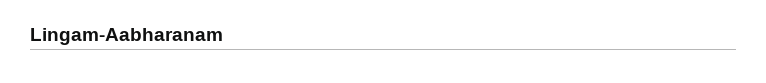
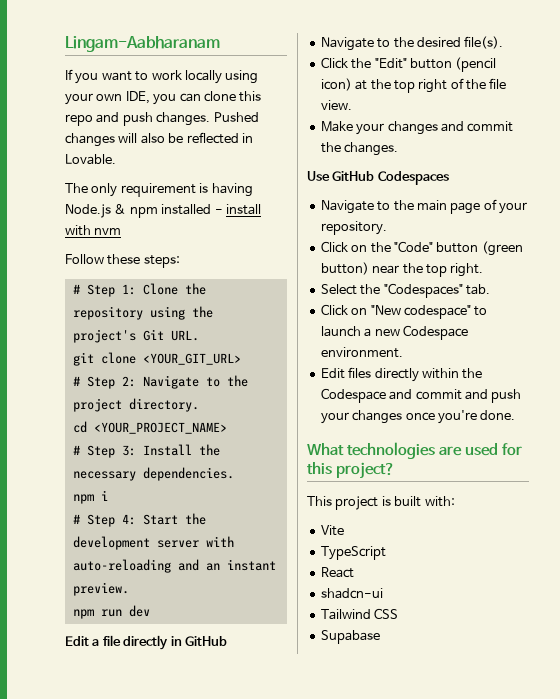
+ If you want to work locally using your own IDE, you can clone this repo and push changes. Pushed changes will also be reflected in Lovable.
+ The only requirement is having Node.js & npm installed - install with nvm
+ Follow these steps:
+ # Step 1: Clone the repository using the project's Git URL.
+ git clone <YOUR_GIT_URL>
+ # Step 2: Navigate to the project directory.
+ cd <YOUR_PROJECT_NAME>
+ # Step 3: Install the necessary dependencies.
+ npm i
+ # Step 4: Start the development server with auto-reloading and an instant preview.
+ npm run dev
+ Edit a file directly in GitHub
+ Navigate to the desired file(s).
+ Click the "Edit" button (pencil icon) at the top right of the file view.
+ Make your changes and commit the changes.
+ Use GitHub Codespaces
+ Navigate to the main page of your repository.
+ Click on the "Code" button (green button) near the top right.
+ Select the "Codespaces" tab.
+ Click on "New codespace" to launch a new Codespace environment.
+ Edit files directly within the Codespace and commit and push your changes once you're done.
+ What technologies are used for this project?
+ This project is built with:
+ Vite
+ TypeScript
+ React
+ shadcn-ui
+ Tailwind CSS
+ Supabase

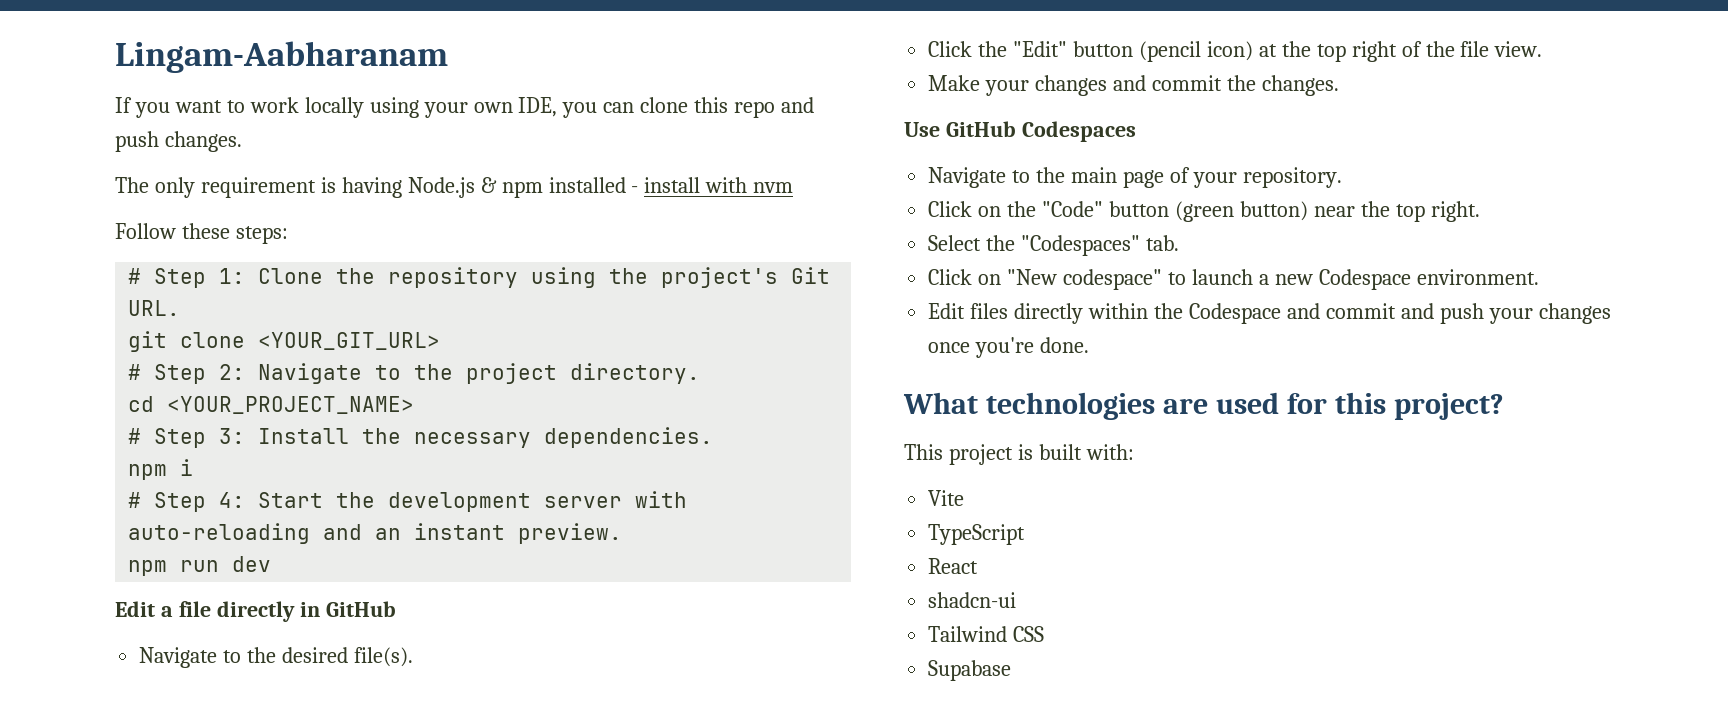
- Pushed changes will also be reflected in Lovable.

